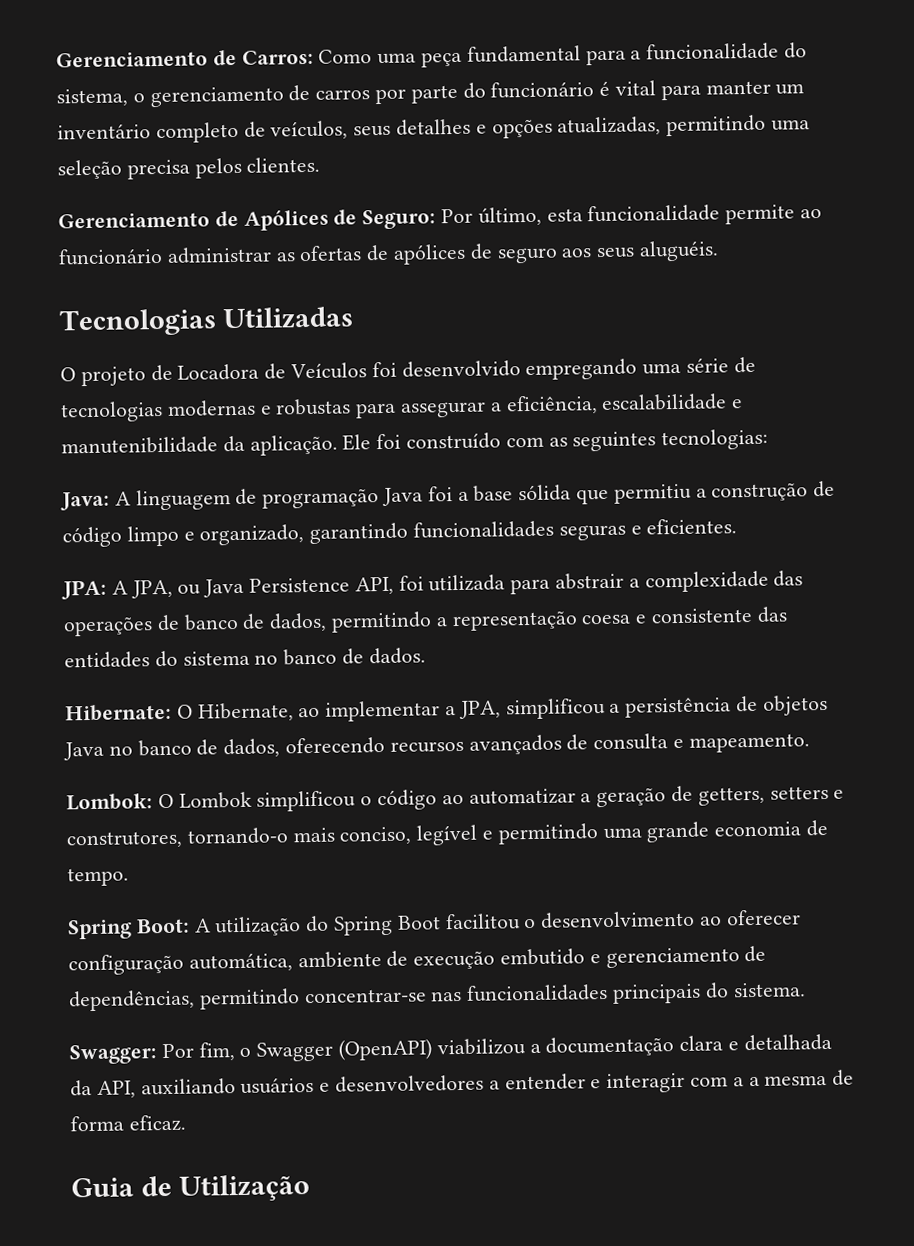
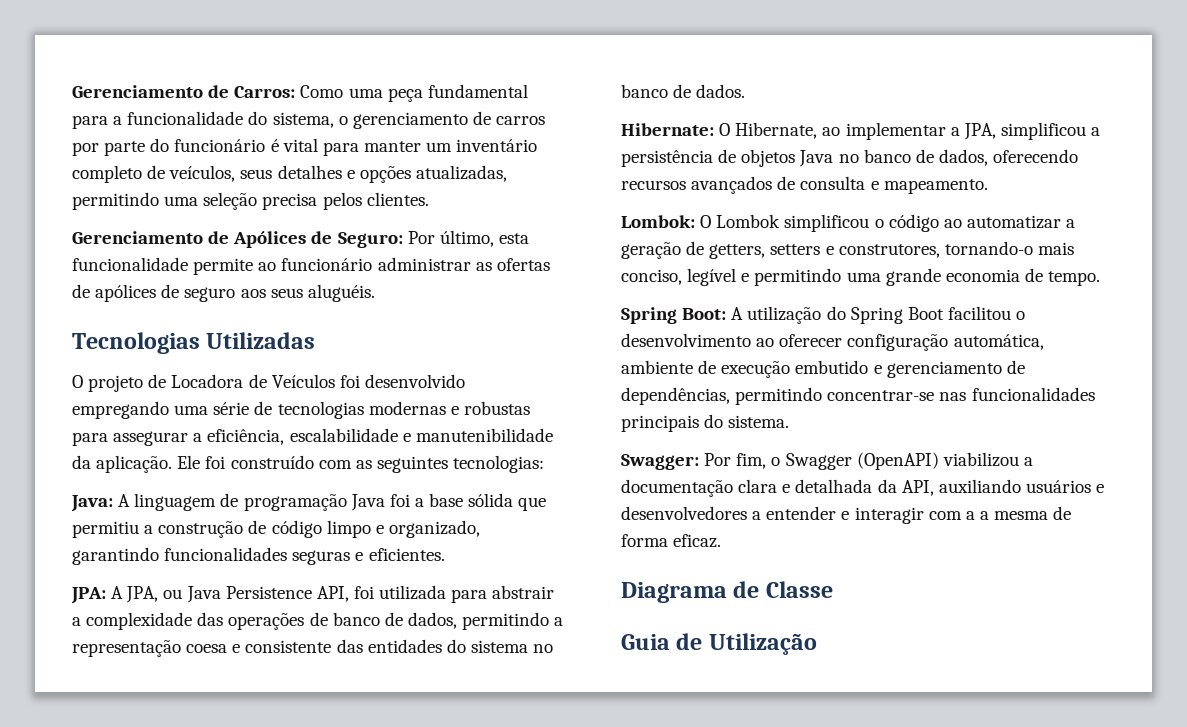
+ Diagrama de Classe

